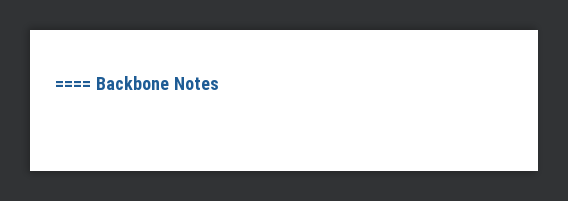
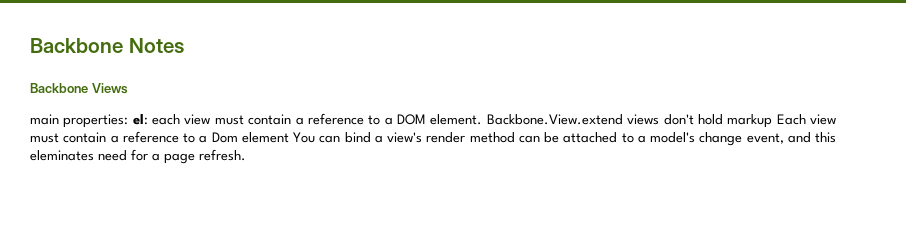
- ==== Backbone Notes
+ Backbone Notes
+ Backbone Views
+ main properties: el: each view must contain a reference to a DOM element. Backbone.View.extend views don't hold markup Each view must contain a reference to a Dom element You can bind a view's render method can be attached to a model's change event, and this eleminates need for a page refresh.

